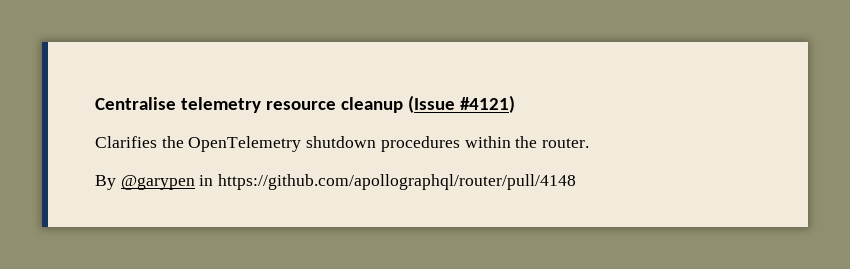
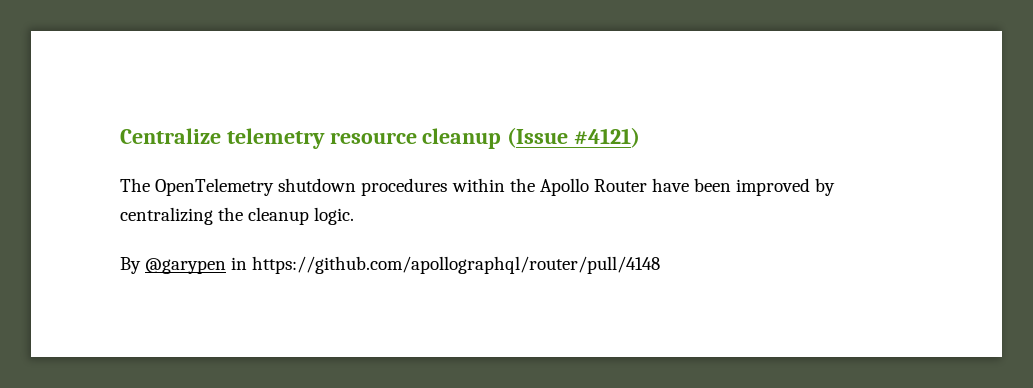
- Centralise telemetry resource cleanup (Issue #4121)
+ Centralize telemetry resource cleanup (Issue #4121)
- Clarifies the OpenTelemetry shutdown procedures within the router.
+ The OpenTelemetry shutdown procedures within the Apollo Router have been improved by centralizing the cleanup logic.

